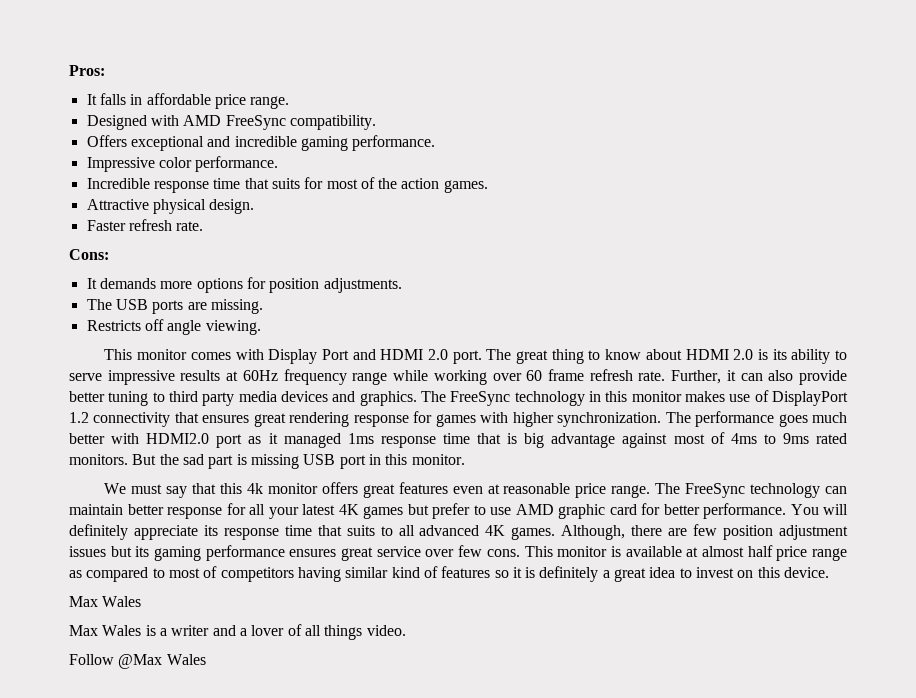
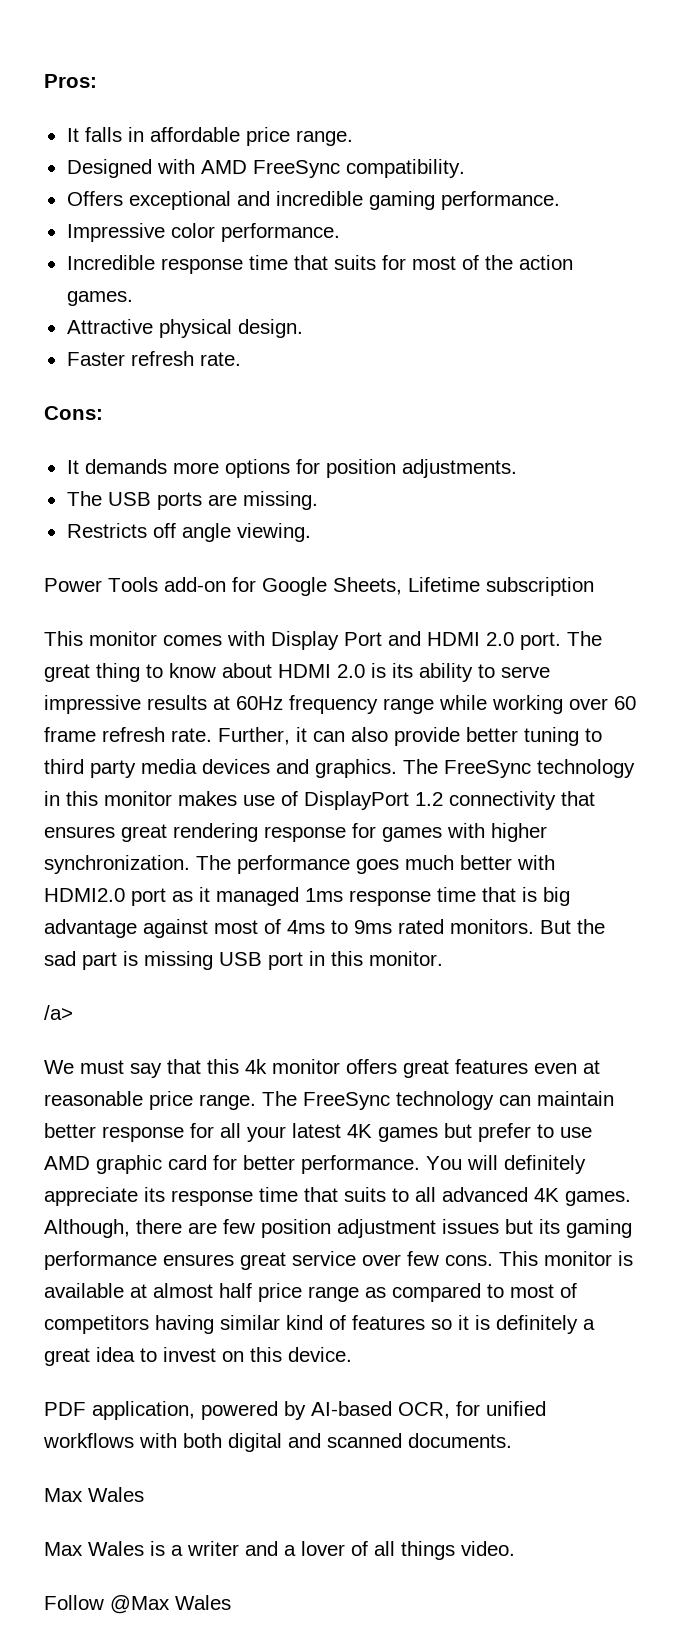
+ Power Tools add-on for Google Sheets, Lifetime subscription
+ /a>
+ PDF application, powered by AI-based OCR, for unified workflows with both digital and scanned documents.

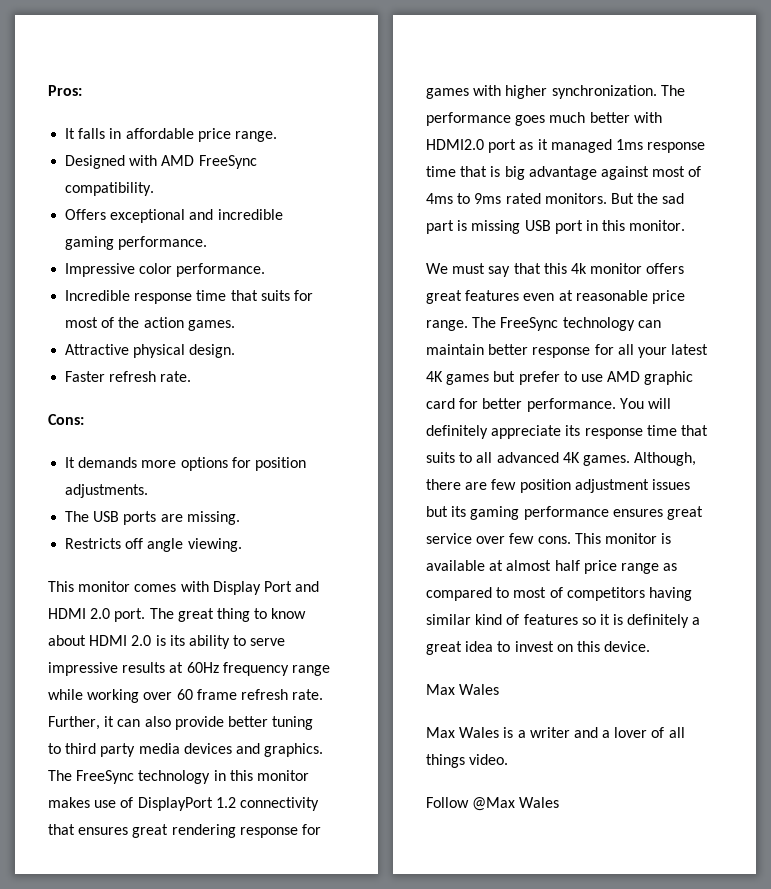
- Power Tools add-on for Google Sheets, Lifetime subscription
- /a>
- PDF application, powered by AI-based OCR, for unified workflows with both digital and scanned documents.

